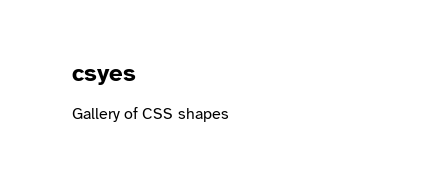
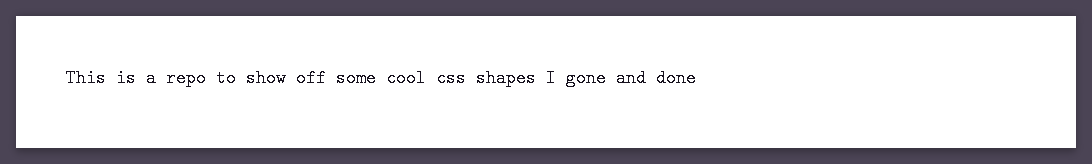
- csyes
- Gallery of CSS shapes
+ This is a repo to show off some cool css shapes I gone and done

